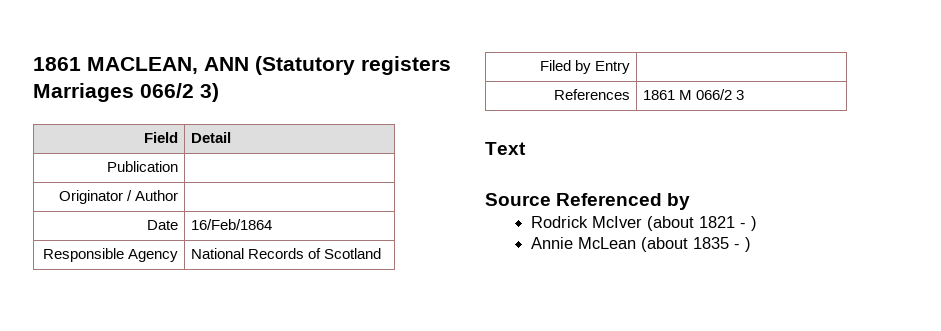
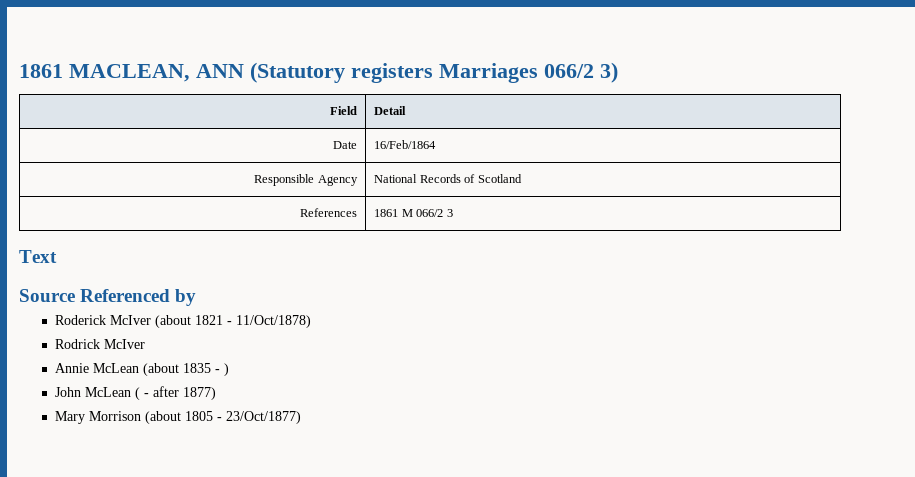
- Publication |
- Originator / Author |
- Filed by Entry |
- Rodrick McIver (about 1821 - )
+ Roderick McIver (about 1821 - 11/Oct/1878)
+ Rodrick McIver
+ John McLean ( - after 1877)
+ Mary Morrison (about 1805 - 23/Oct/1877)

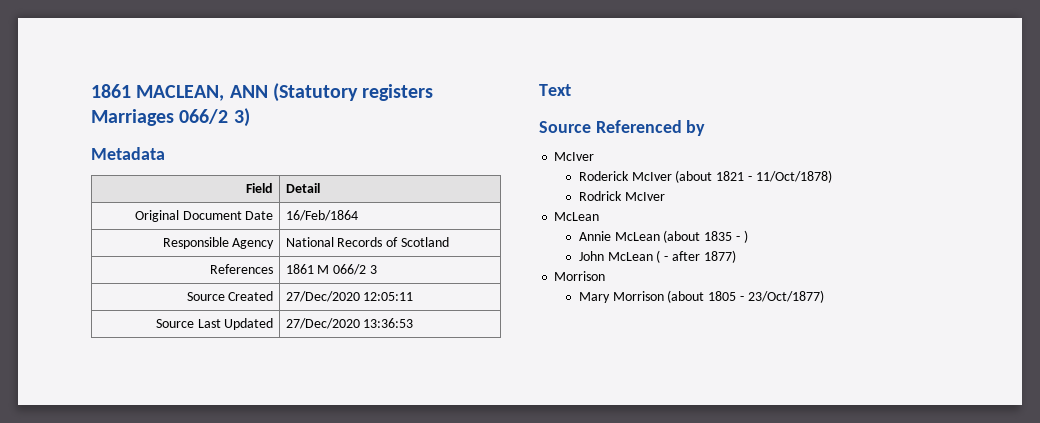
+ Metadata
- Date | 16/Feb/1864
+ Original Document Date | 16/Feb/1864
+ Source Created | 27/Dec/2020 12:05:11
+ Source Last Updated | 27/Dec/2020 13:36:53
  Source Referenced by
+ McIver
  Rodrick McIver
+ McLean
  John McLean ( - after 1877)
+ Morrison

